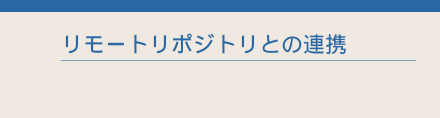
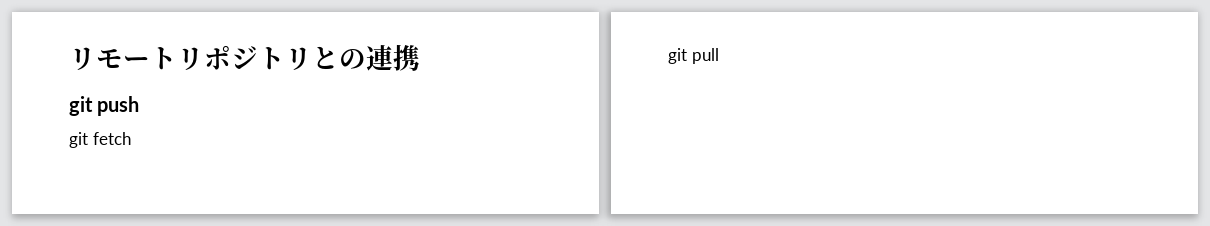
+ git push
+ git fetch
+ git pull

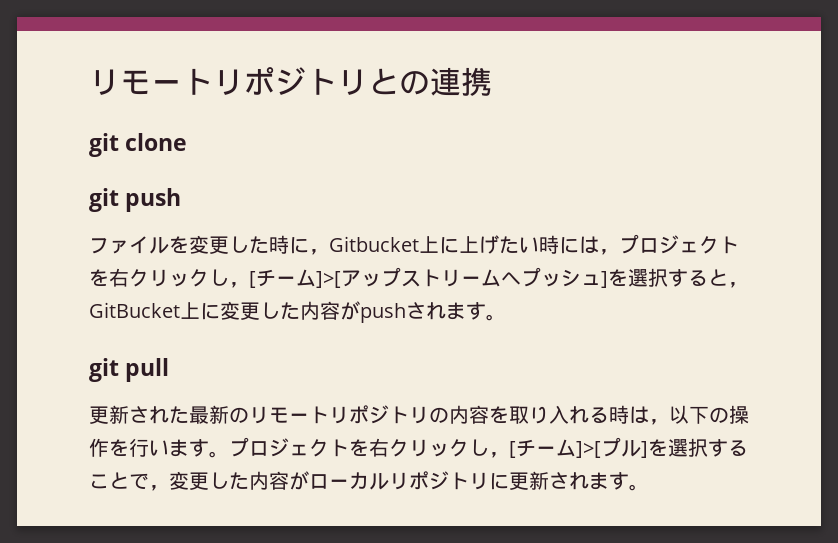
+ git clone
- git fetch
+ ファイルを変更した時に，Gitbucket上に上げたい時には，プロジェクトを右クリックし，[チーム]>[アップストリームへプッシュ]を選択すると，GitBucket上に変更した内容がpushされます。
  git pull
+ 更新された最新のリモートリポジトリの内容を取り入れる時は，以下の操作を行います。プロジェクトを右クリックし，[チーム]>[プル]を選択することで，変更した内容がローカルリポジトリに更新されます。

